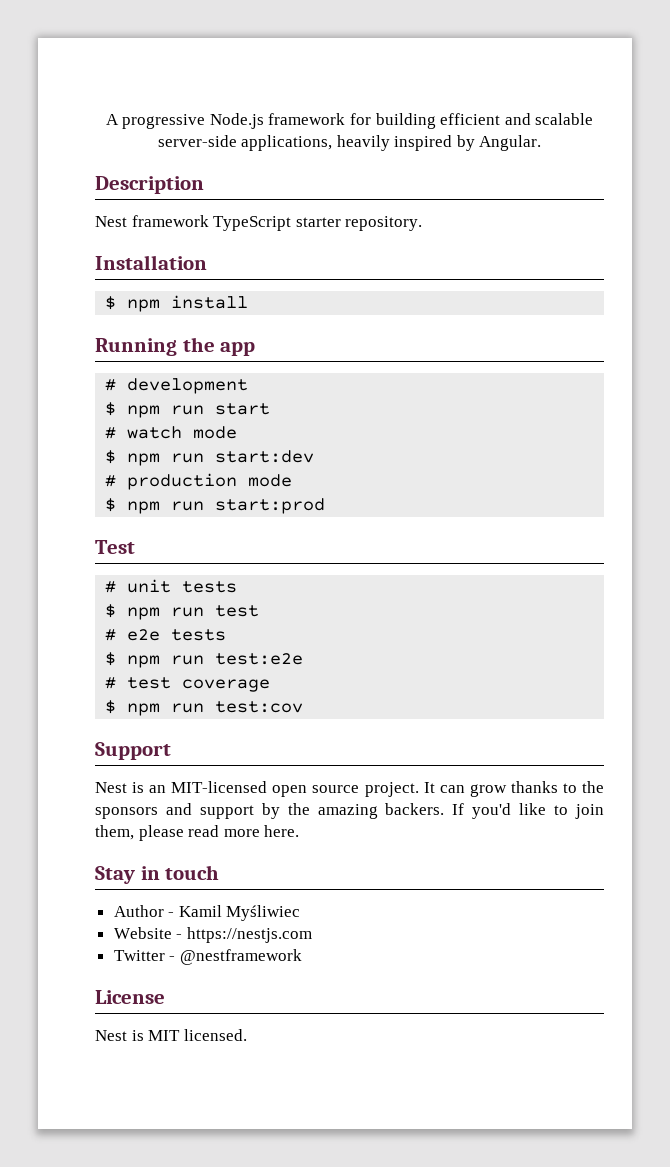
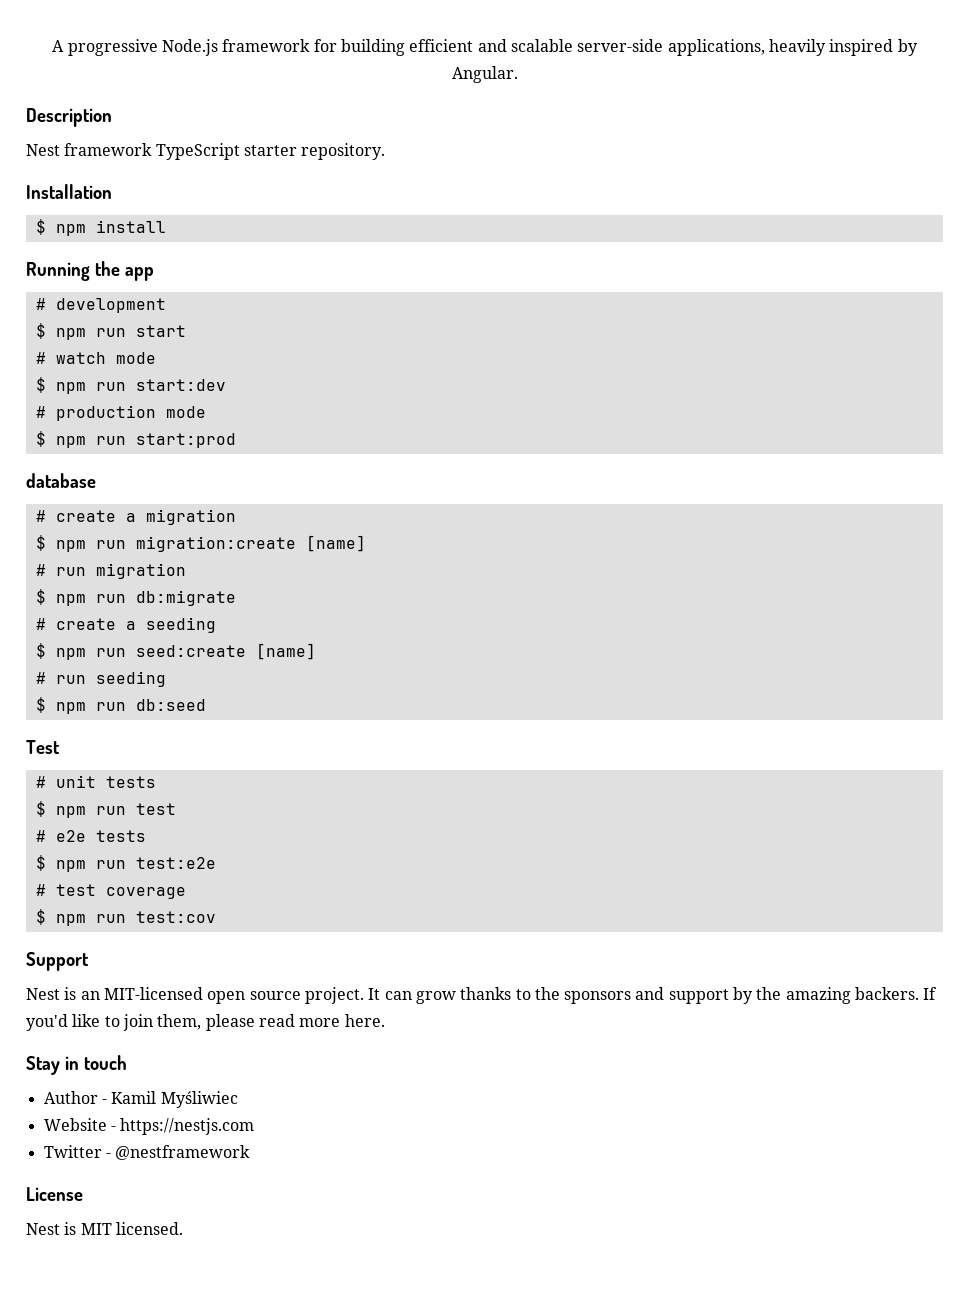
+ database
+ # create a migration
+ $ npm run migration:create [name]
+ # run migration
+ $ npm run db:migrate
+ # create a seeding
+ $ npm run seed:create [name]
+ # run seeding
+ $ npm run db:seed

